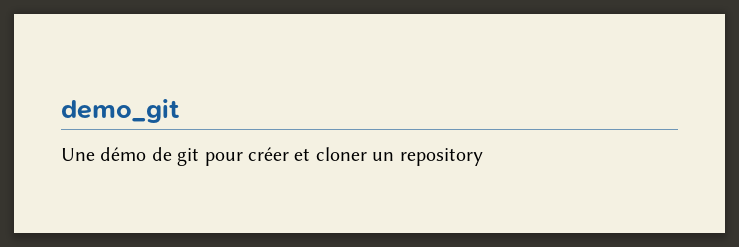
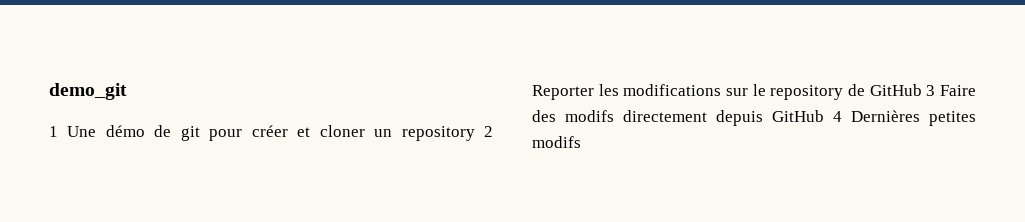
- Une démo de git pour créer et cloner un repository
+ 1 Une démo de git pour créer et cloner un repository 2 Reporter les modifications sur le repository de GitHub 3 Faire des modifs directement depuis GitHub 4 Dernières petites modifs

